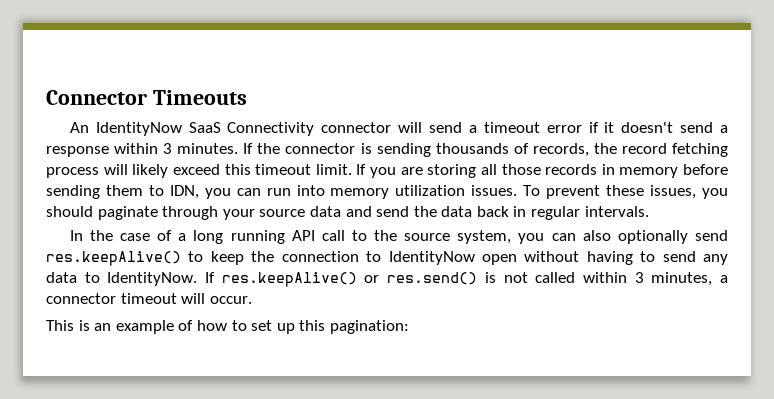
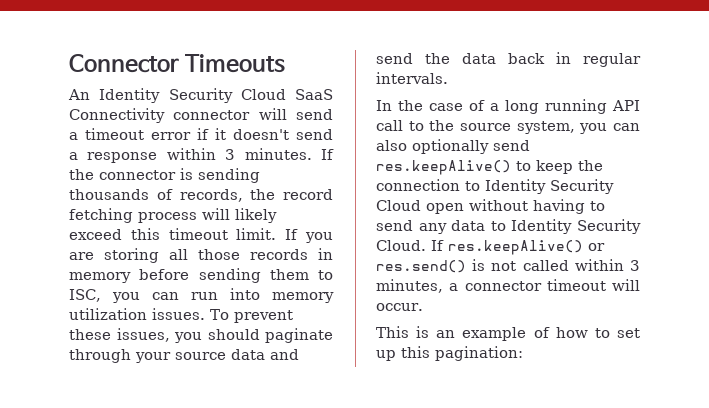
- An IdentityNow SaaS Connectivity connector will send a timeout error if it doesn't send a response within 3 minutes.
+ An Identity Security Cloud SaaS Connectivity connector will send a timeout error if it doesn't send a response within 3 minutes.
- If you are storing all those records in memory before sending them to IDN, you can run into memory utilization issues.
+ If you are storing all those records in memory before sending them to ISC, you can run into memory utilization issues.
- In the case of a long running API call to the source system, you can also optionally send res.keepAlive() to keep the connection to IdentityNow open without having to send any data to IdentityNow.
+ In the case of a long running API call to the source system, you can also optionally send res.keepAlive() to keep the connection to Identity Security Cloud open without having to send any data to Identity Security Cloud.

